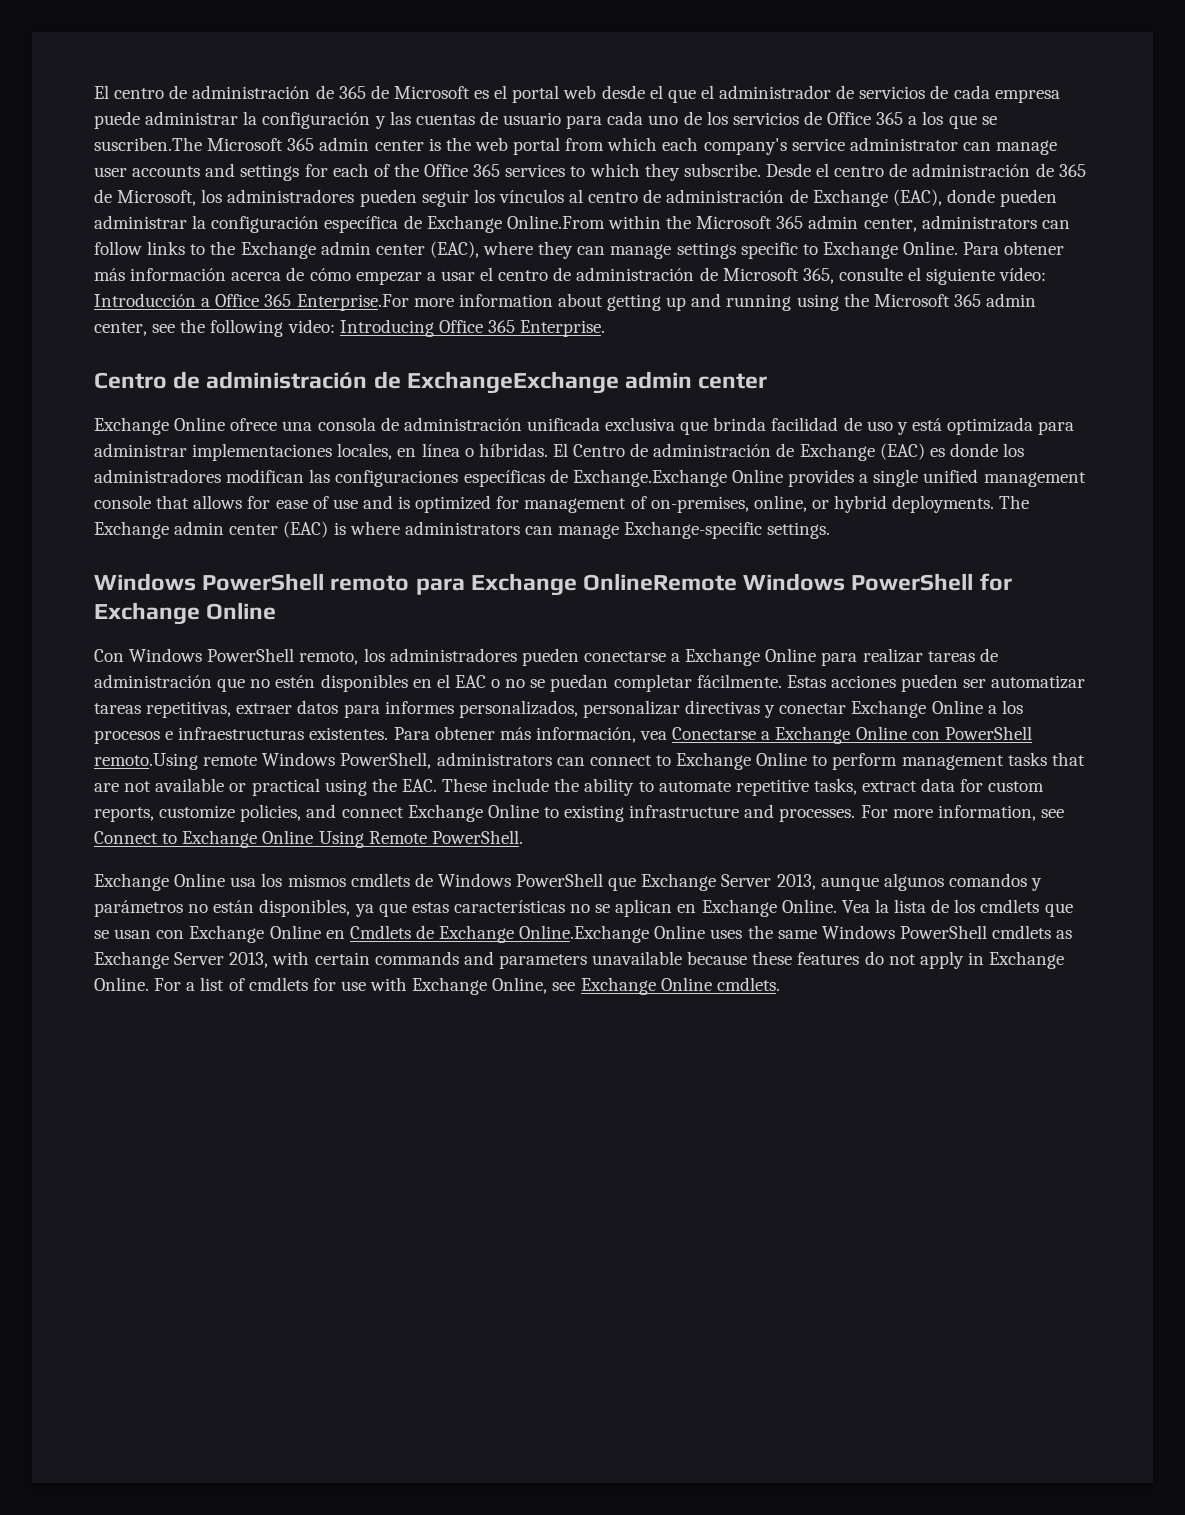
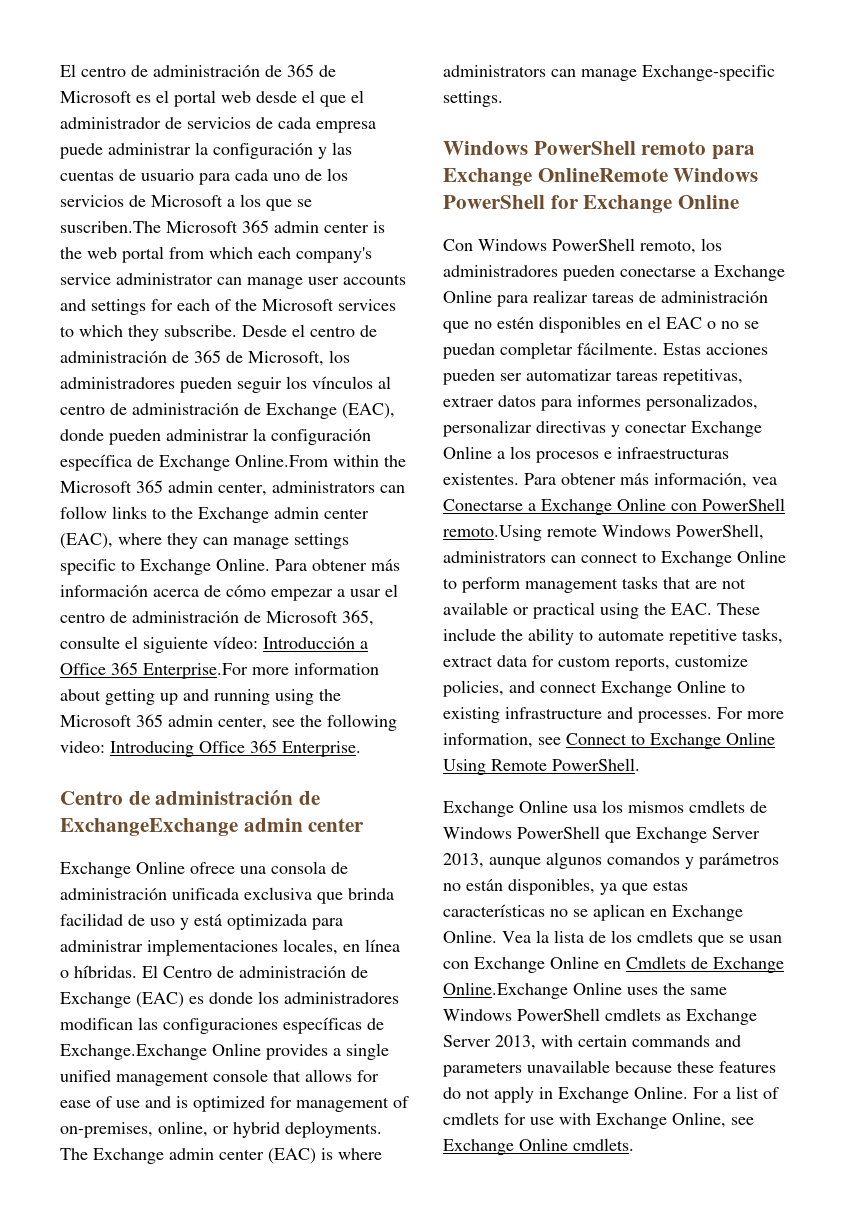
- El centro de administración de 365 de Microsoft es el portal web desde el que el administrador de servicios de cada empresa puede administrar la configuración y las cuentas de usuario para cada uno de los servicios de Office 365 a los que se suscriben.The Microsoft 365 admin center is the web portal from which each company's service administrator can manage user accounts and settings for each of the Office 365 services to which they subscribe.
+ El centro de administración de 365 de Microsoft es el portal web desde el que el administrador de servicios de cada empresa puede administrar la configuración y las cuentas de usuario para cada uno de los servicios de Microsoft a los que se suscriben.The Microsoft 365 admin center is the web portal from which each company's service administrator can manage user accounts and settings for each of the Microsoft services to which they subscribe.

